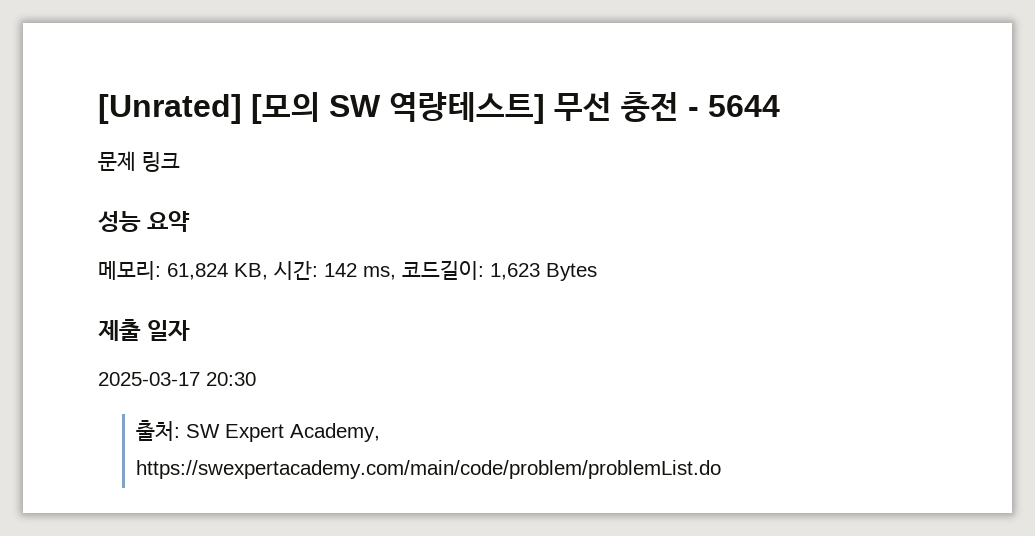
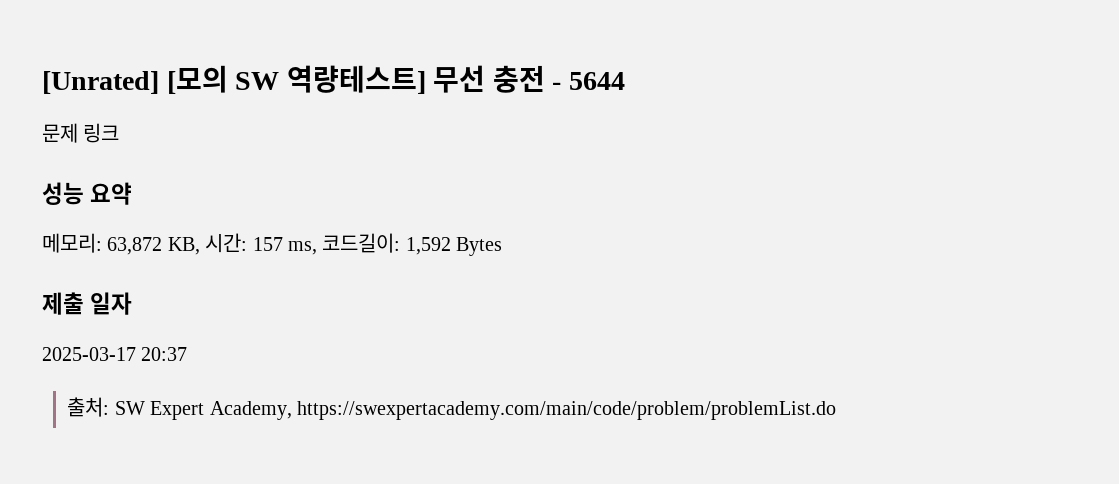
- 메모리: 61,824 KB, 시간: 142 ms, 코드길이: 1,623 Bytes
+ 메모리: 63,872 KB, 시간: 157 ms, 코드길이: 1,592 Bytes
- 2025-03-17 20:30
+ 2025-03-17 20:37

